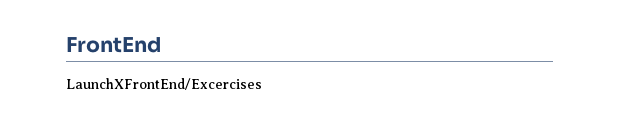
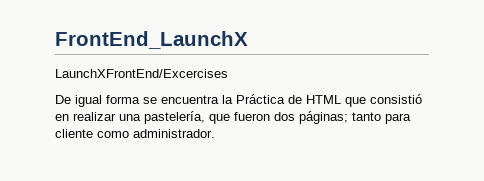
- FrontEnd
+ FrontEnd_LaunchX
+ De igual forma se encuentra la Práctica de HTML que consistió en realizar una pastelería, que fueron dos páginas; tanto para cliente como administrador.

